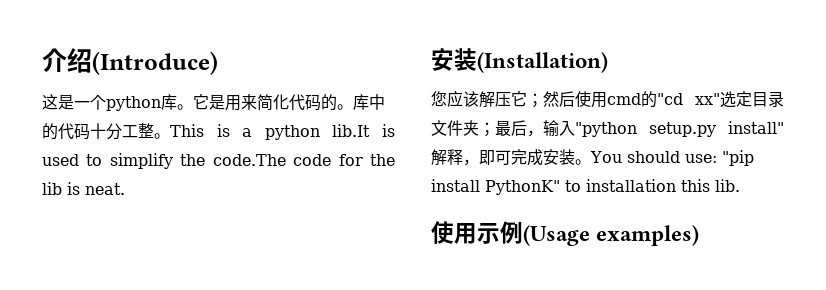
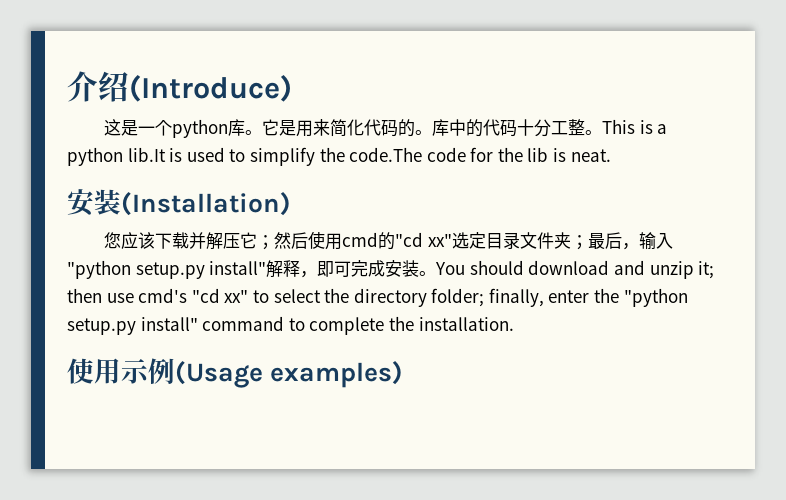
- 您应该解压它；然后使用cmd的"cd xx"选定目录文件夹；最后，输入"python setup.py install"解释，即可完成安装。
+ 您应该下载并解压它；然后使用cmd的"cd xx"选定目录文件夹；最后，输入"python setup.py install"解释，即可完成安装。
- You should use: "pip install PythonK" to installation this lib.
+ You should download and unzip it; then use cmd's "cd xx" to select the directory folder; finally, enter the "python setup.py install" command to complete the installation.

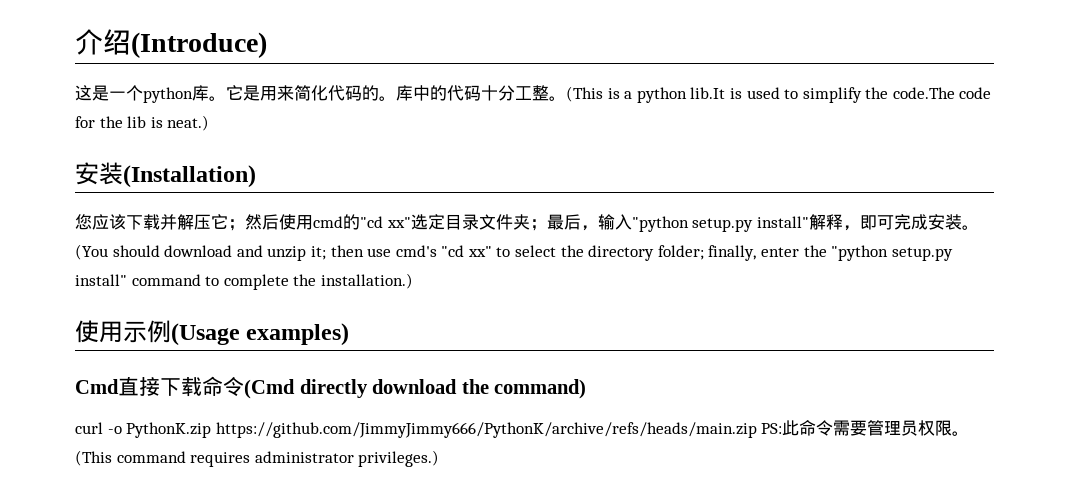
- This is a python lib.It is used to simplify the code.The code for the lib is neat.
+ (This is a python lib.It is used to simplify the code.The code for the lib is neat.)
- You should download and unzip it; then use cmd's "cd xx" to select the directory folder; finally, enter the "python setup.py install" command to complete the installation.
+ (You should download and unzip it; then use cmd's "cd xx" to select the directory folder; finally, enter the "python setup.py install" command to complete the installation.)
+ Cmd直接下载命令(Cmd directly download the command)
+ curl -o PythonK.zip https://github.com/JimmyJimmy666/PythonK/archive/refs/heads/main.zip PS:此命令需要管理员权限。(This command requires administrator privileges.)

